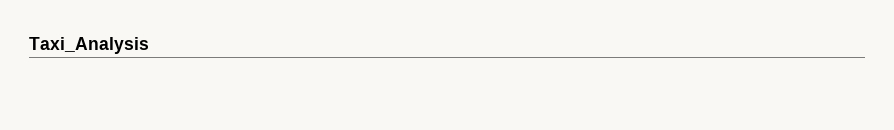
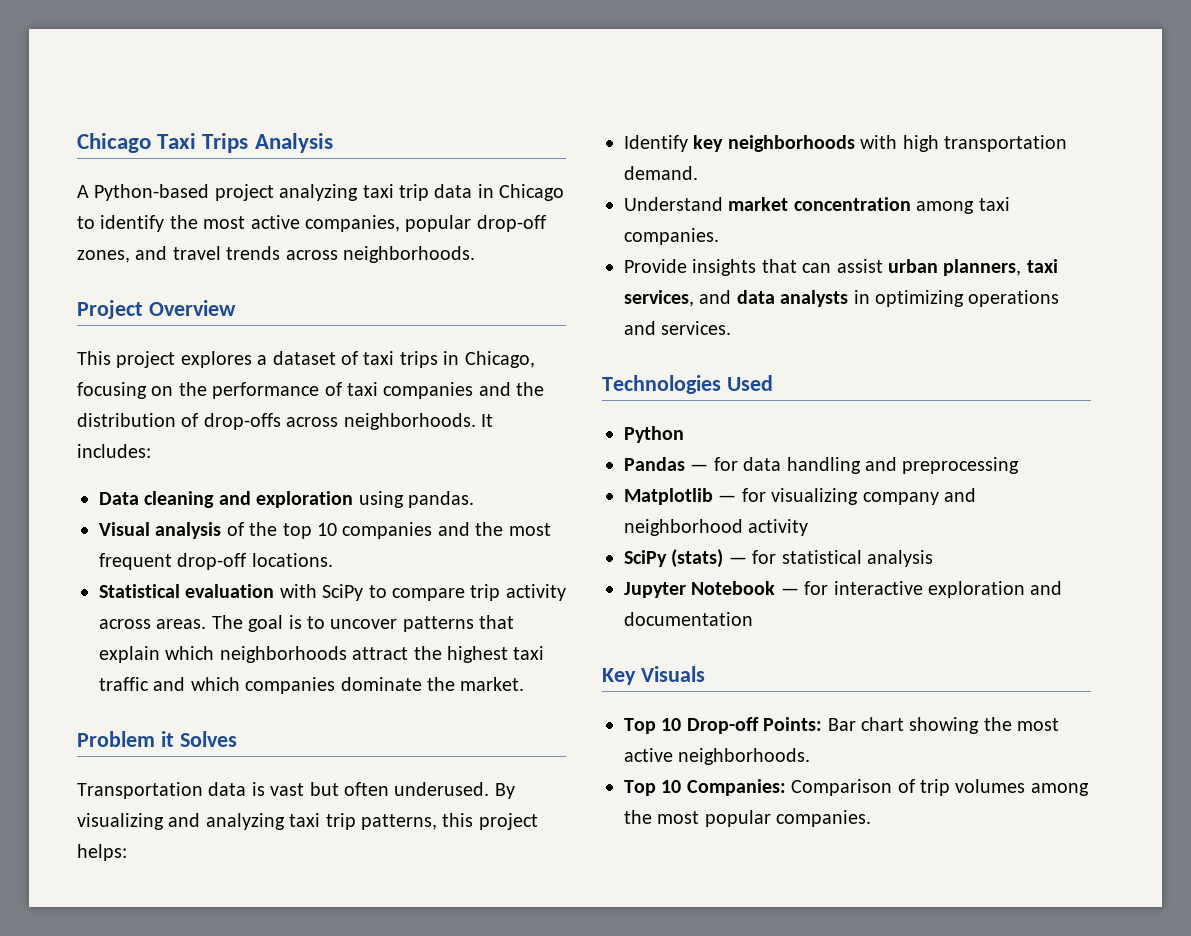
- Taxi_Analysis
+ Chicago Taxi Trips Analysis
+ A Python-based project analyzing taxi trip data in Chicago to identify the most active companies, popular drop-off zones, and travel trends across neighborhoods.
+ Project Overview
+ This project explores a dataset of taxi trips in Chicago, focusing on the performance of taxi companies and the distribution of drop-offs across neighborhoods. It includes:
+ Data cleaning and exploration using pandas.
+ Visual analysis of the top 10 companies and the most frequent drop-off locations.
+ Statistical evaluation with SciPy to compare trip activity across areas. The goal is to uncover patterns that explain which neighborhoods attract the highest taxi traffic and which companies dominate the market.
+ Problem it Solves
+ Transportation data is vast but often underused. By visualizing and analyzing taxi trip patterns, this project helps:
+ Identify key neighborhoods with high transportation demand.
+ Understand market concentration among taxi companies.
+ Provide insights that can assist urban planners, taxi services, and data analysts in optimizing operations and services.
+ Technologies Used
+ Python
+ Pandas — for data handling and preprocessing
+ Matplotlib — for visualizing company and neighborhood activity
+ SciPy (stats) — for statistical analysis
+ Jupyter Notebook — for interactive exploration and documentation
+ Key Visuals
+ Top 10 Drop-off Points: Bar chart showing the most active neighborhoods.
+ Top 10 Companies: Comparison of trip volumes among the most popular companies.

